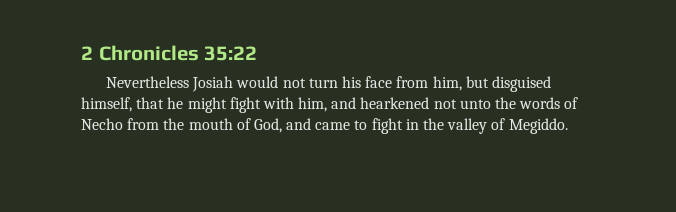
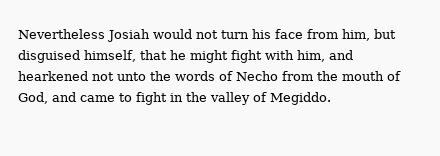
- 2 Chronicles 35:22

